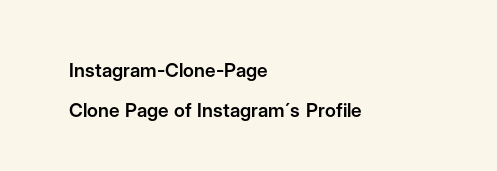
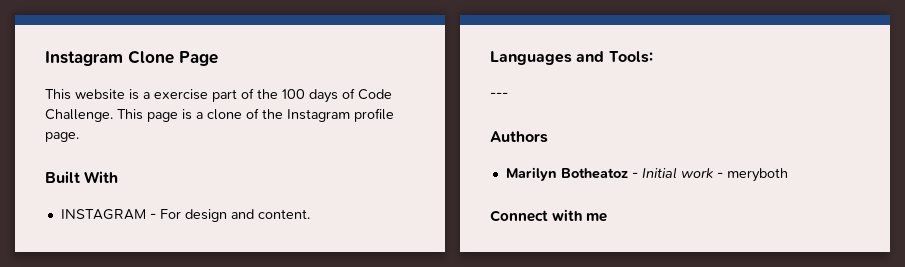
- Instagram-Clone-Page
- Clone Page of Instagram´s Profile
+ Instagram Clone Page
+ This website is a exercise part of the 100 days of Code Challenge. This page is a clone of the Instagram profile page.
+ Built With
+ INSTAGRAM - For design and content.
+ Languages and Tools:
+ ---
+ Authors
+ Marilyn Botheatoz - Initial work - meryboth
+ Connect with me

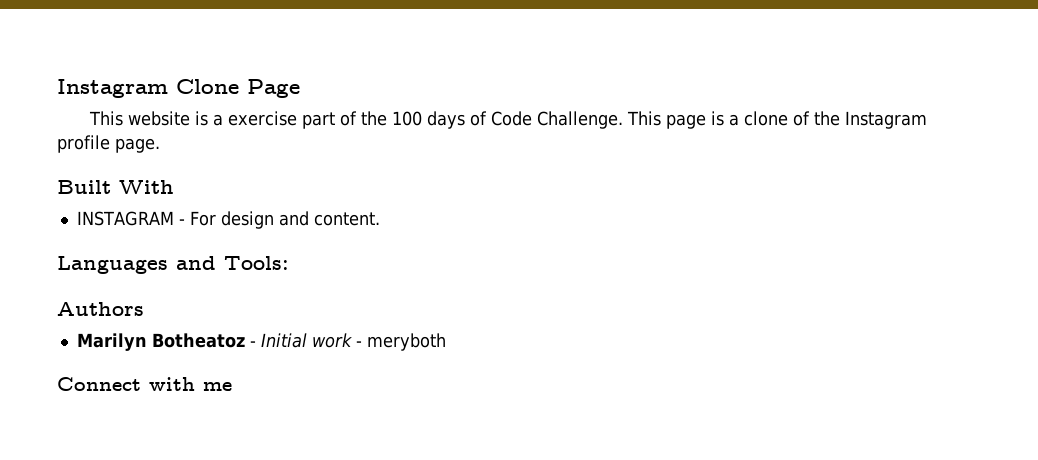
- ---

